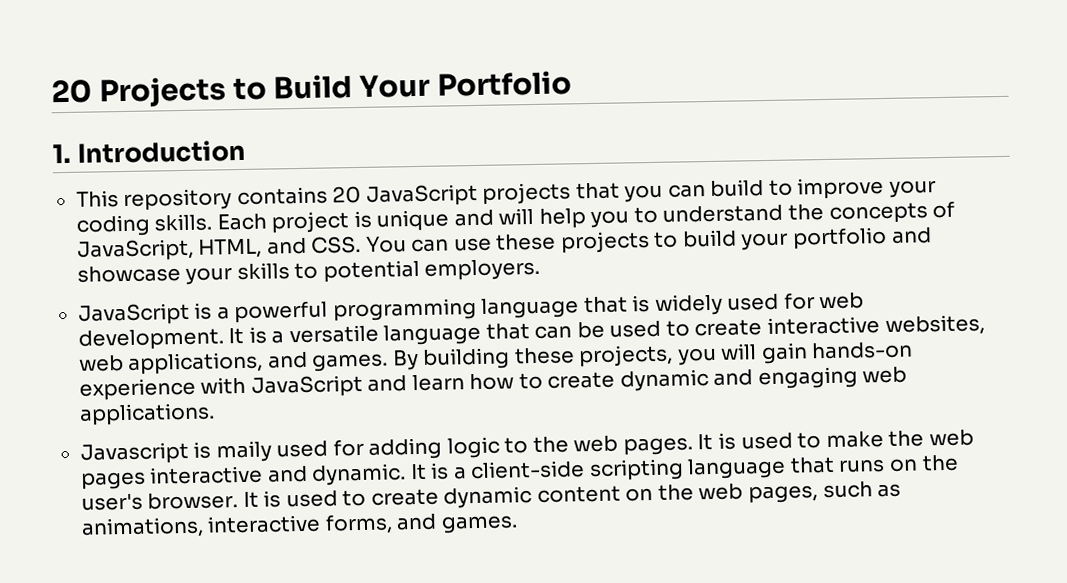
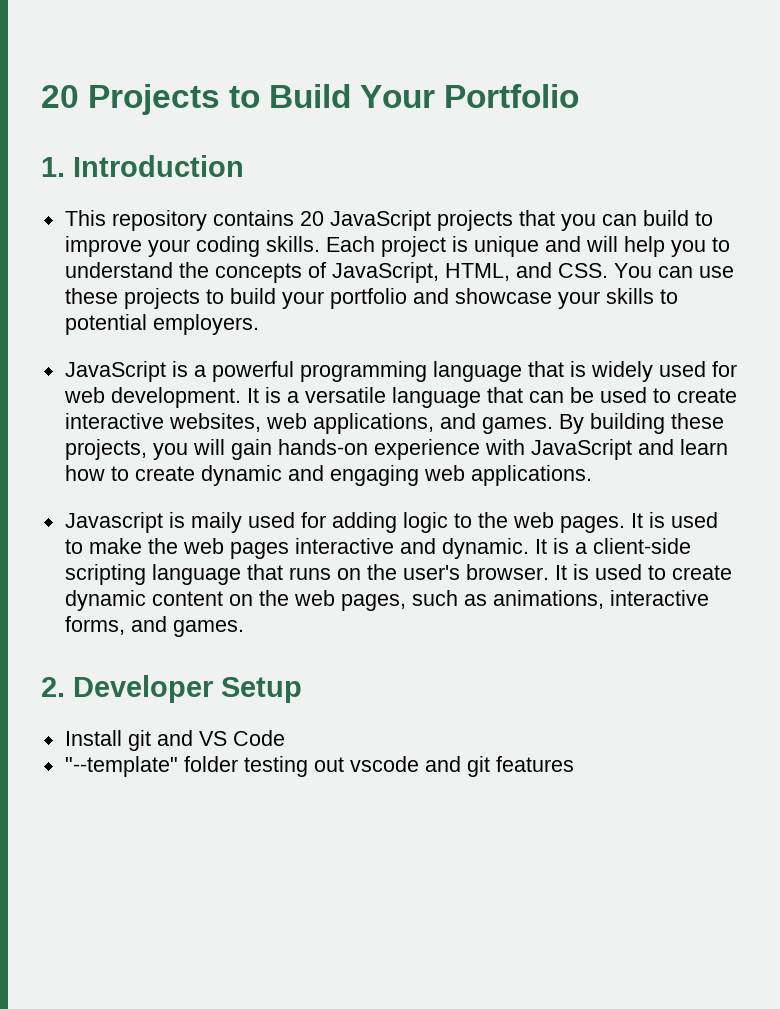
+ 2. Developer Setup
+ Install git and VS Code
+ "--template" folder testing out vscode and git features

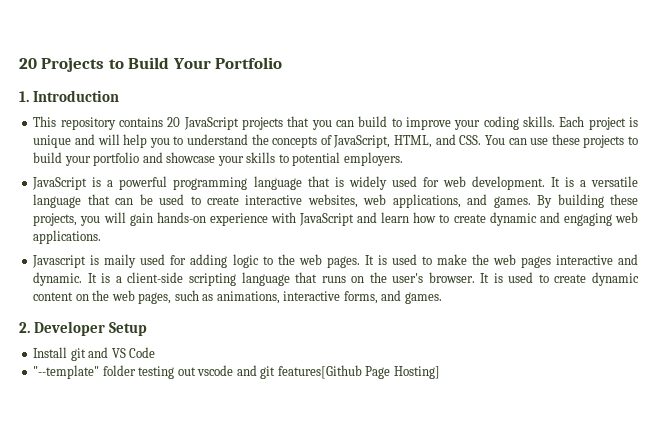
- "--template" folder testing out vscode and git features
+ "--template" folder testing out vscode and git features[Github Page Hosting]

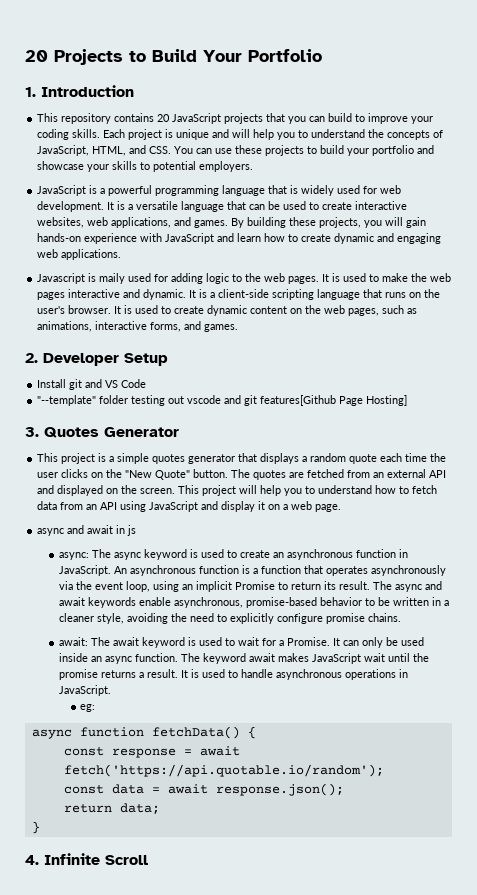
+ 3. Quotes Generator
+ This project is a simple quotes generator that displays a random quote each time the user clicks on the "New Quote" button. The quotes are fetched from an external API and displayed on the screen. This project will help you to understand how to fetch data from an API using JavaScript and display it on a web page.
+ async and await in js
+ async: The async keyword is used to create an asynchronous function in JavaScript. An asynchronous function is a function that operates asynchronously via the event loop, using an implicit Promise to return its result. The async and await keywords enable asynchronous, promise-based behavior to be written in a cleaner style, avoiding the need to explicitly configure promise chains.
+ await: The await keyword is used to wait for a Promise. It can only be used inside an async function. The keyword await makes JavaScript wait until the promise returns a result. It is used to handle asynchronous operations in JavaScript.
+ eg:
+ async function fetchData() {
+ const response = await fetch('https://api.quotable.io/random');
+ const data = await response.json();
+ return data;
+ }
+ 4. Infinite Scroll

